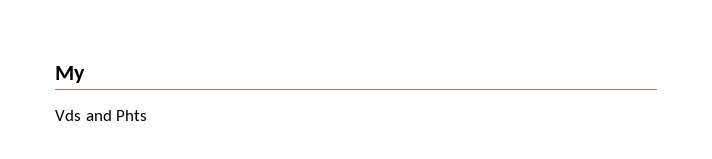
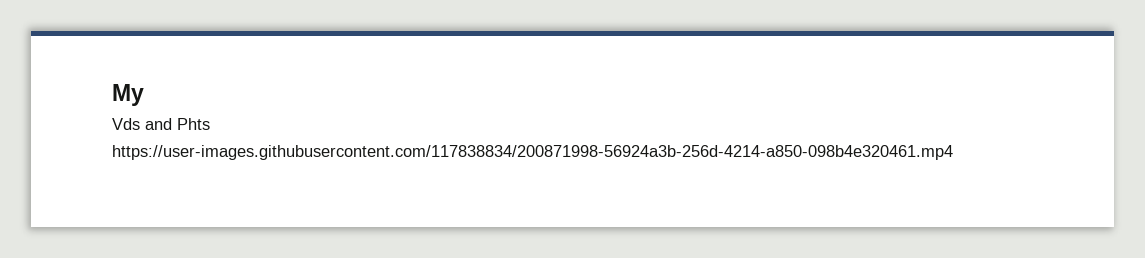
+ https://user-images.githubusercontent.com/117838834/200871998-56924a3b-256d-4214-a850-098b4e320461.mp4

